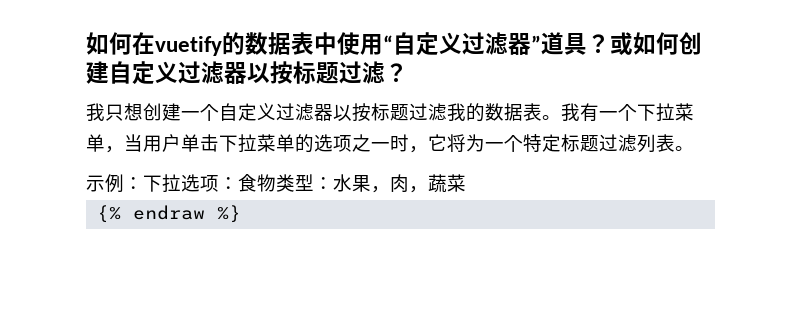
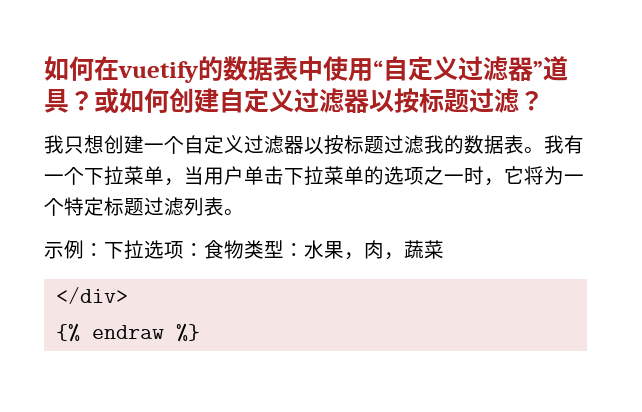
+ </div>

